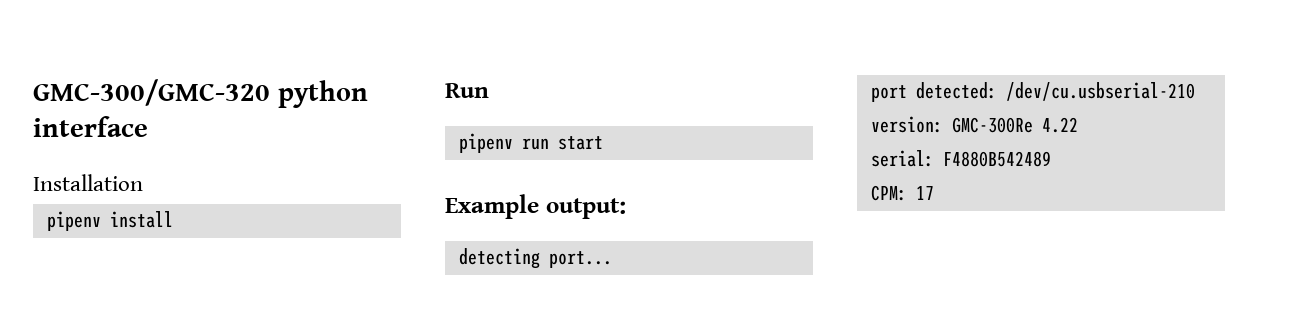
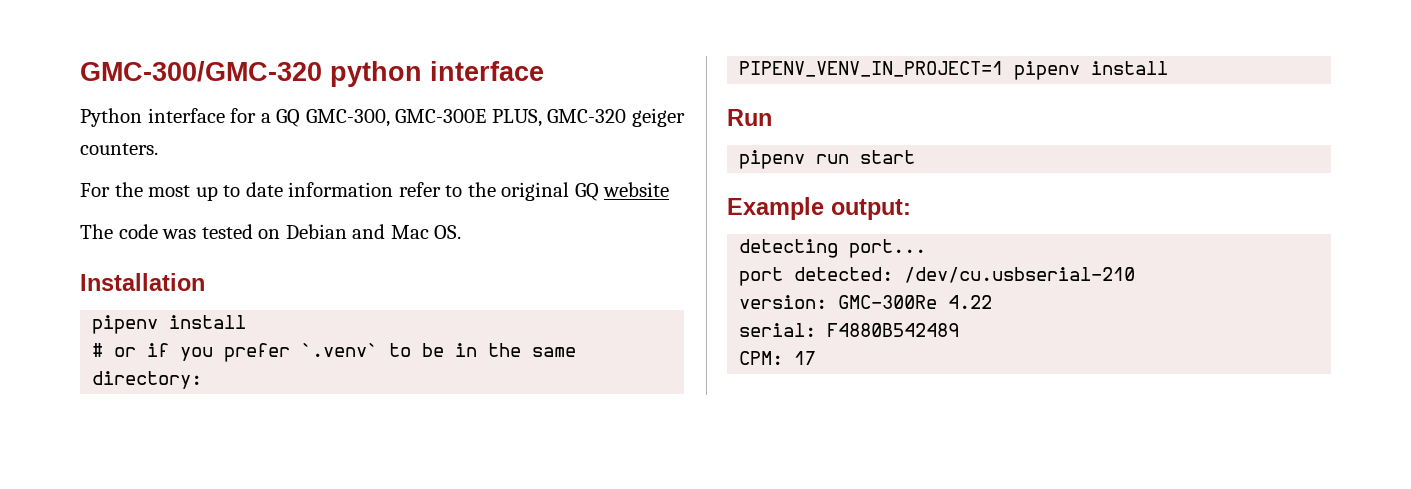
+ Python interface for a GQ GMC-300, GMC-300E PLUS, GMC-320 geiger counters.
+ For the most up to date information refer to the original GQ website
+ The code was tested on Debian and Mac OS.
  Installation
  pipenv install
+ # or if you prefer `.venv` to be in the same directory:
+ PIPENV_VENV_IN_PROJECT=1 pipenv install

